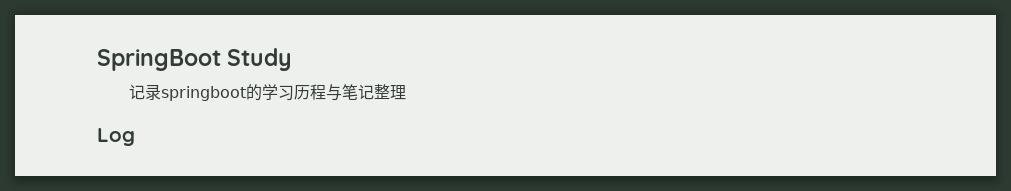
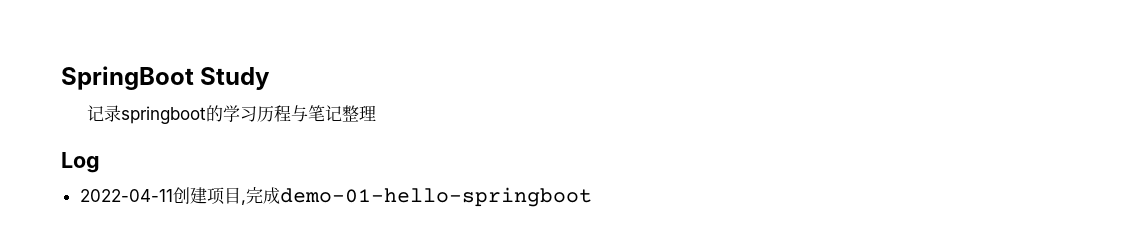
+ 2022-04-11创建项目,完成demo-01-hello-springboot

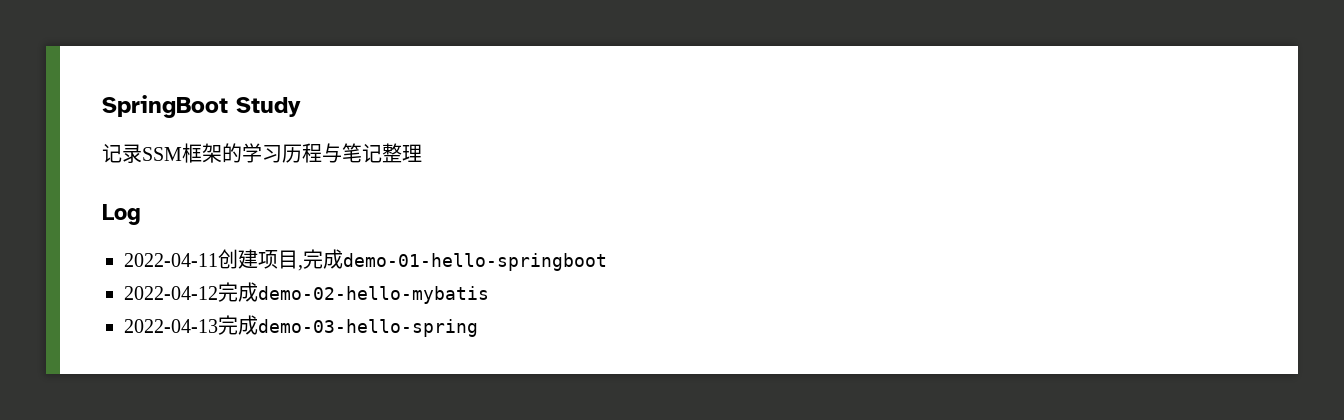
- 记录springboot的学习历程与笔记整理
+ 记录SSM框架的学习历程与笔记整理
+ 2022-04-12完成demo-02-hello-mybatis
+ 2022-04-13完成demo-03-hello-spring

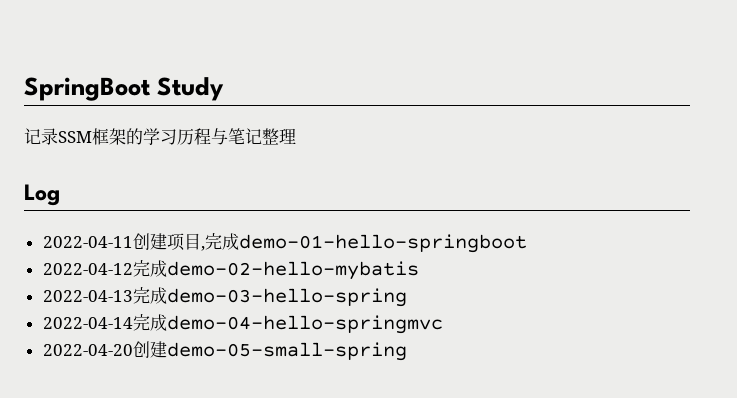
+ 2022-04-14完成demo-04-hello-springmvc
+ 2022-04-20创建demo-05-small-spring

